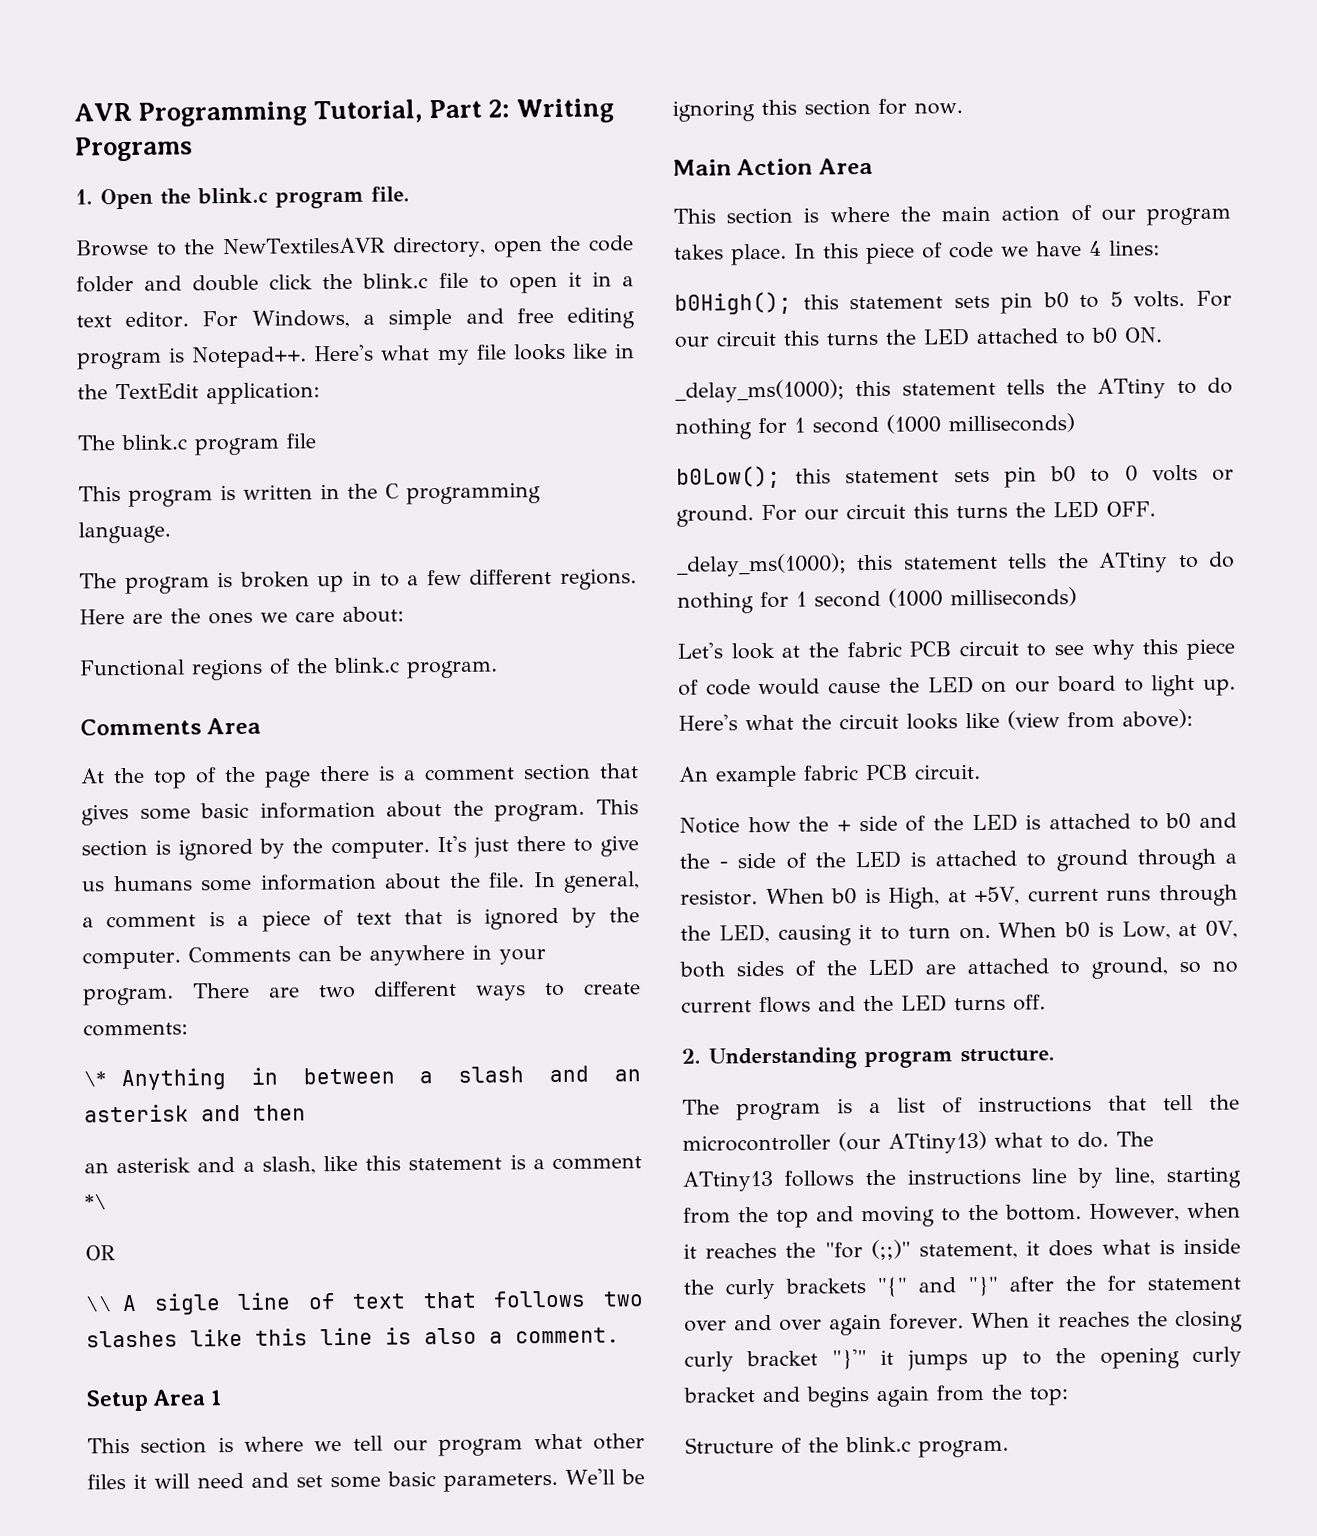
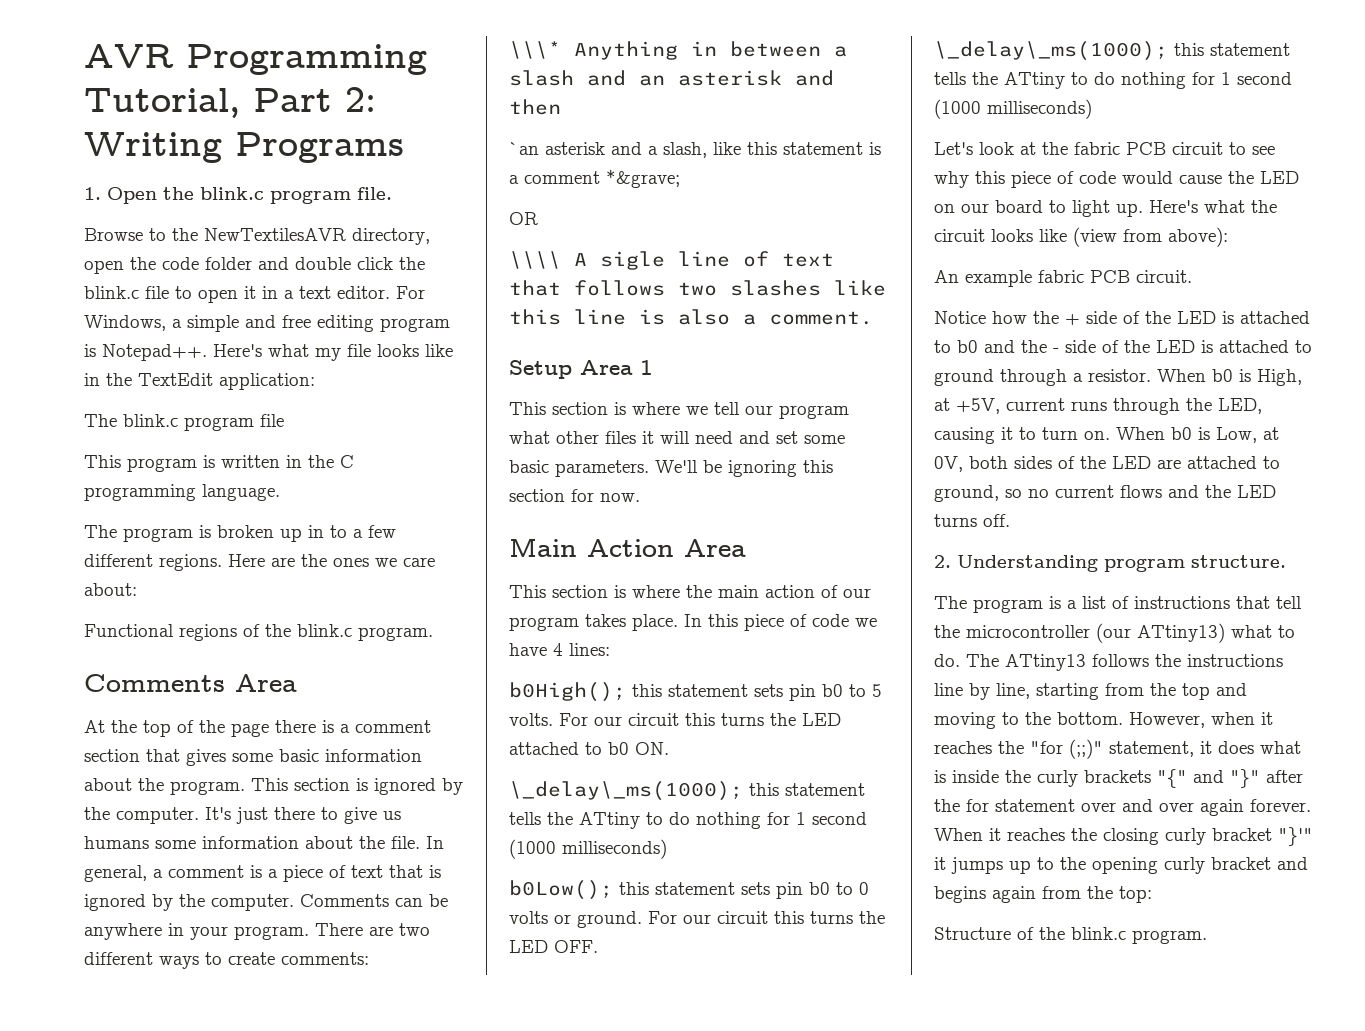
- \* Anything in between a slash and an asterisk and then
+ \\\* Anything in between a slash and an asterisk and then
- an asterisk and a slash, like this statement is a comment *\
+ `an asterisk and a slash, like this statement is a comment *&grave;
- \\ A sigle line of text that follows two slashes like this line is also a comment.
+ \\\\ A sigle line of text that follows two slashes like this line is also a comment.
  For our circuit this turns the LED attached to b0 ON.
- _delay_ms(1000); this statement tells the ATtiny to do nothing for 1 second (1000 milliseconds)
+ \_delay\_ms(1000); this statement tells the ATtiny to do nothing for 1 second (1000 milliseconds)
  For our circuit this turns the LED OFF.
- _delay_ms(1000); this statement tells the ATtiny to do nothing for 1 second (1000 milliseconds)
+ \_delay\_ms(1000); this statement tells the ATtiny to do nothing for 1 second (1000 milliseconds)

